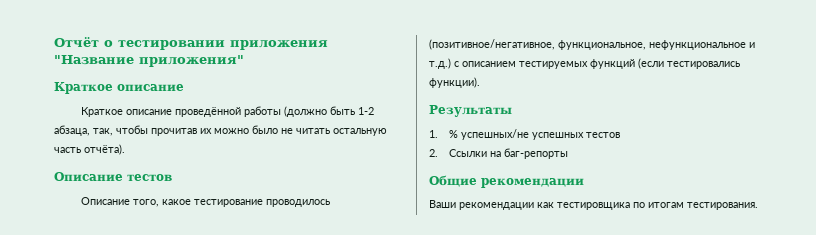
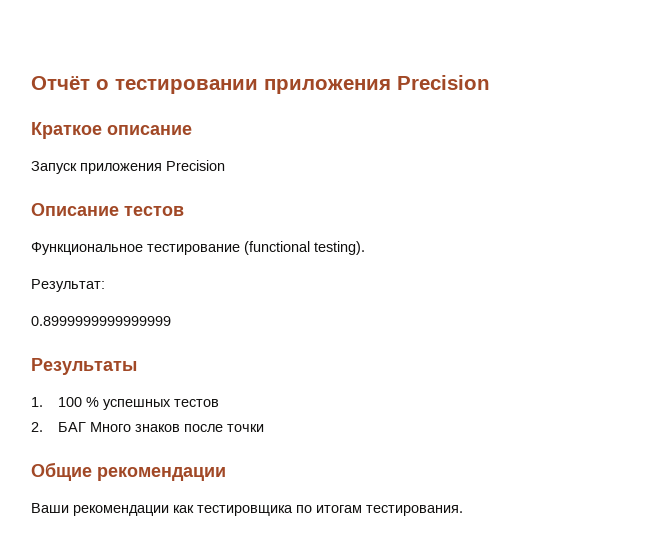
- Отчёт о тестировании приложения "Название приложения"
+ Отчёт о тестировании приложения Precision
- Краткое описание проведённой работы (должно быть 1-2 абзаца, так, чтобы прочитав их можно было не читать остальную часть отчёта).
+ Запуск приложения Precision
  Описание тестов
- Описание того, какое тестирование проводилось (позитивное/негативное, функциональное, нефункциональное и т.д.) с описанием тестируемых функций (если тестировались функции).
+ Функциональное тестирование (functional testing).
+ Результат:
+ 0.8999999999999999
- 1. % успешных/не успешных тестов
+ 1. 100 % успешных тестов
- 2. Ссылки на баг-репорты
+ 2. БАГ Много знаков после точки

